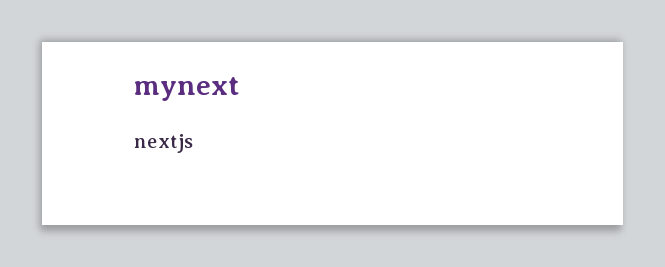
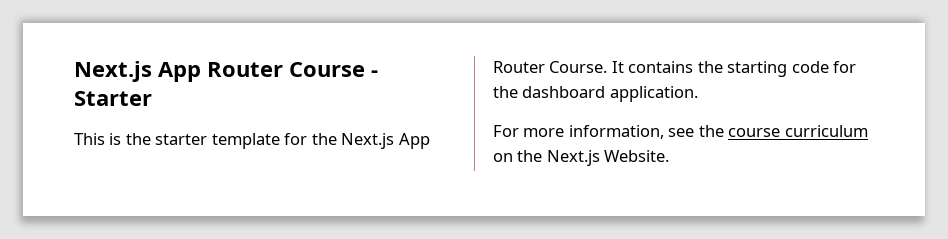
- mynext
- nextjs
+ Next.js App Router Course - Starter
+ This is the starter template for the Next.js App Router Course. It contains the starting code for the dashboard application.
+ For more information, see the course curriculum on the Next.js Website.

